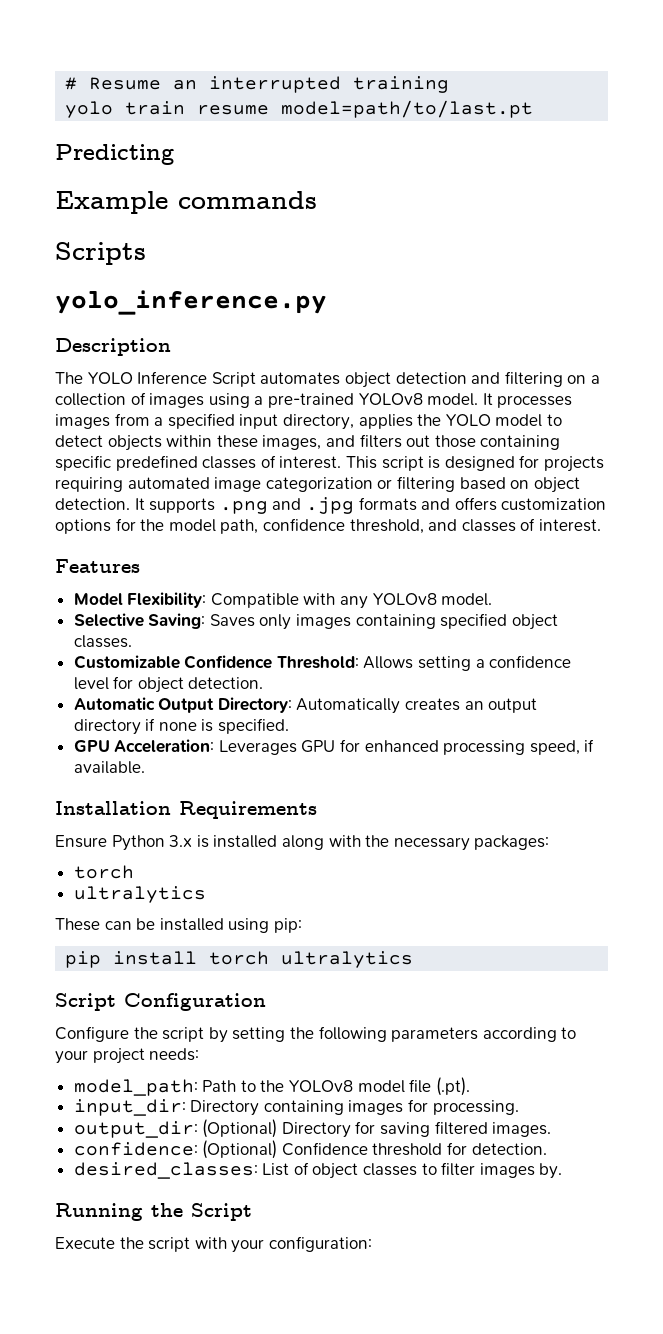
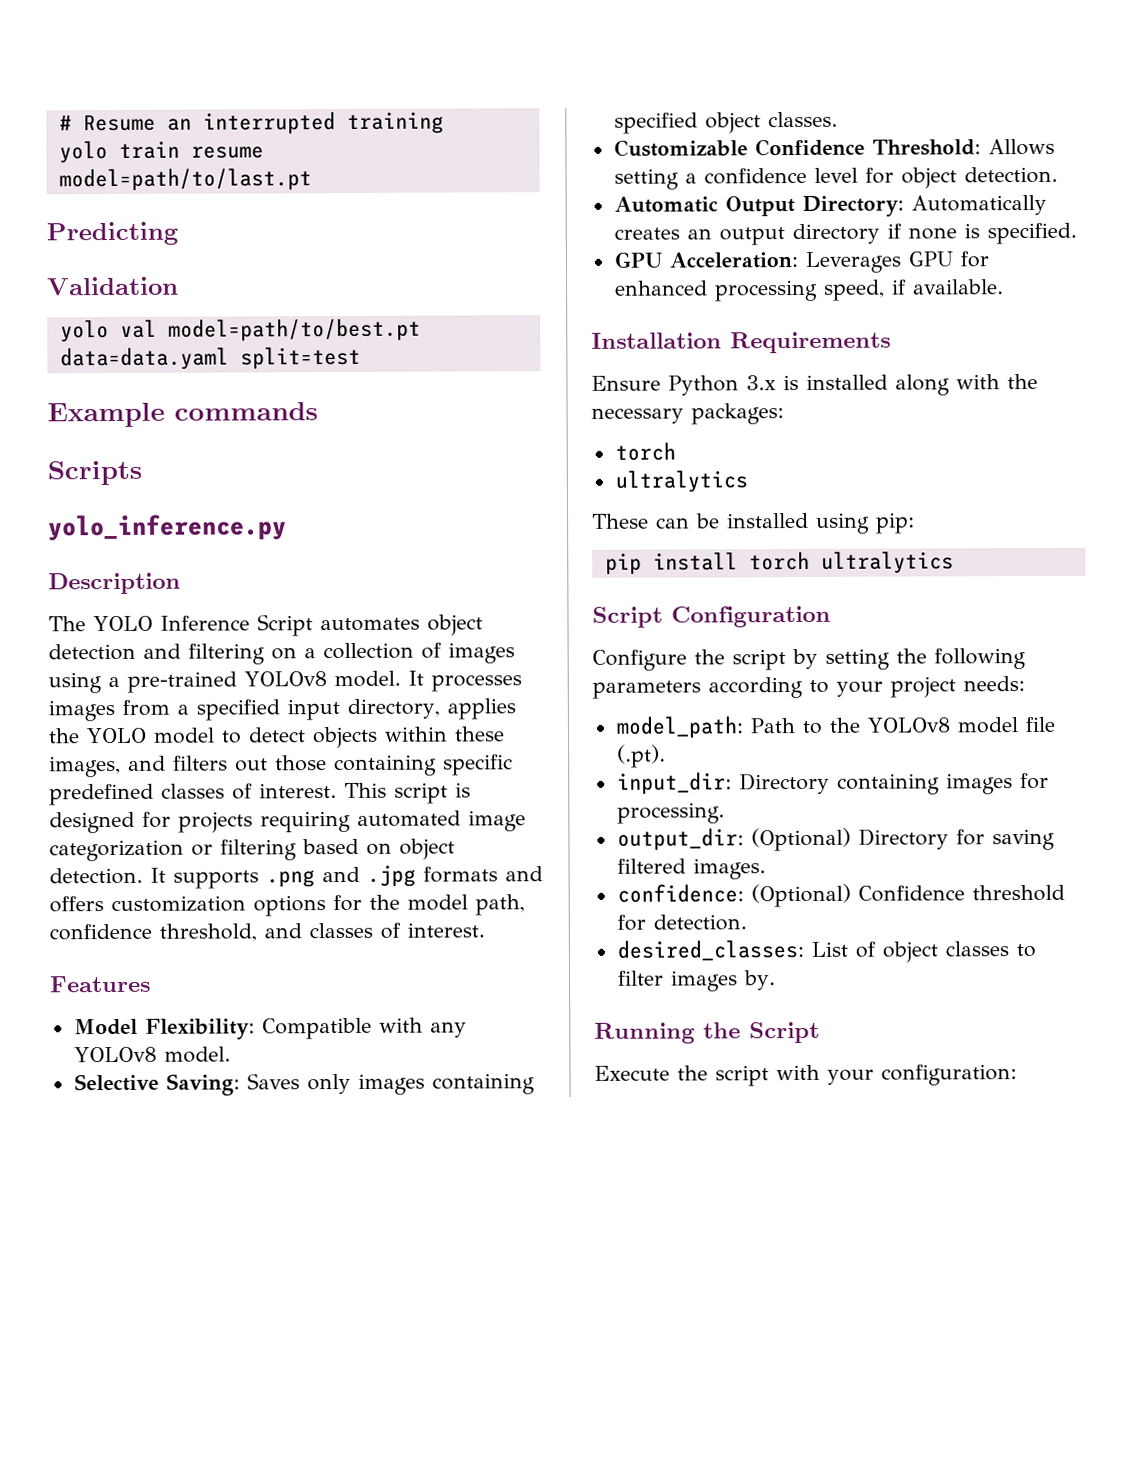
+ Validation
+ yolo val model=path/to/best.pt data=data.yaml split=test

